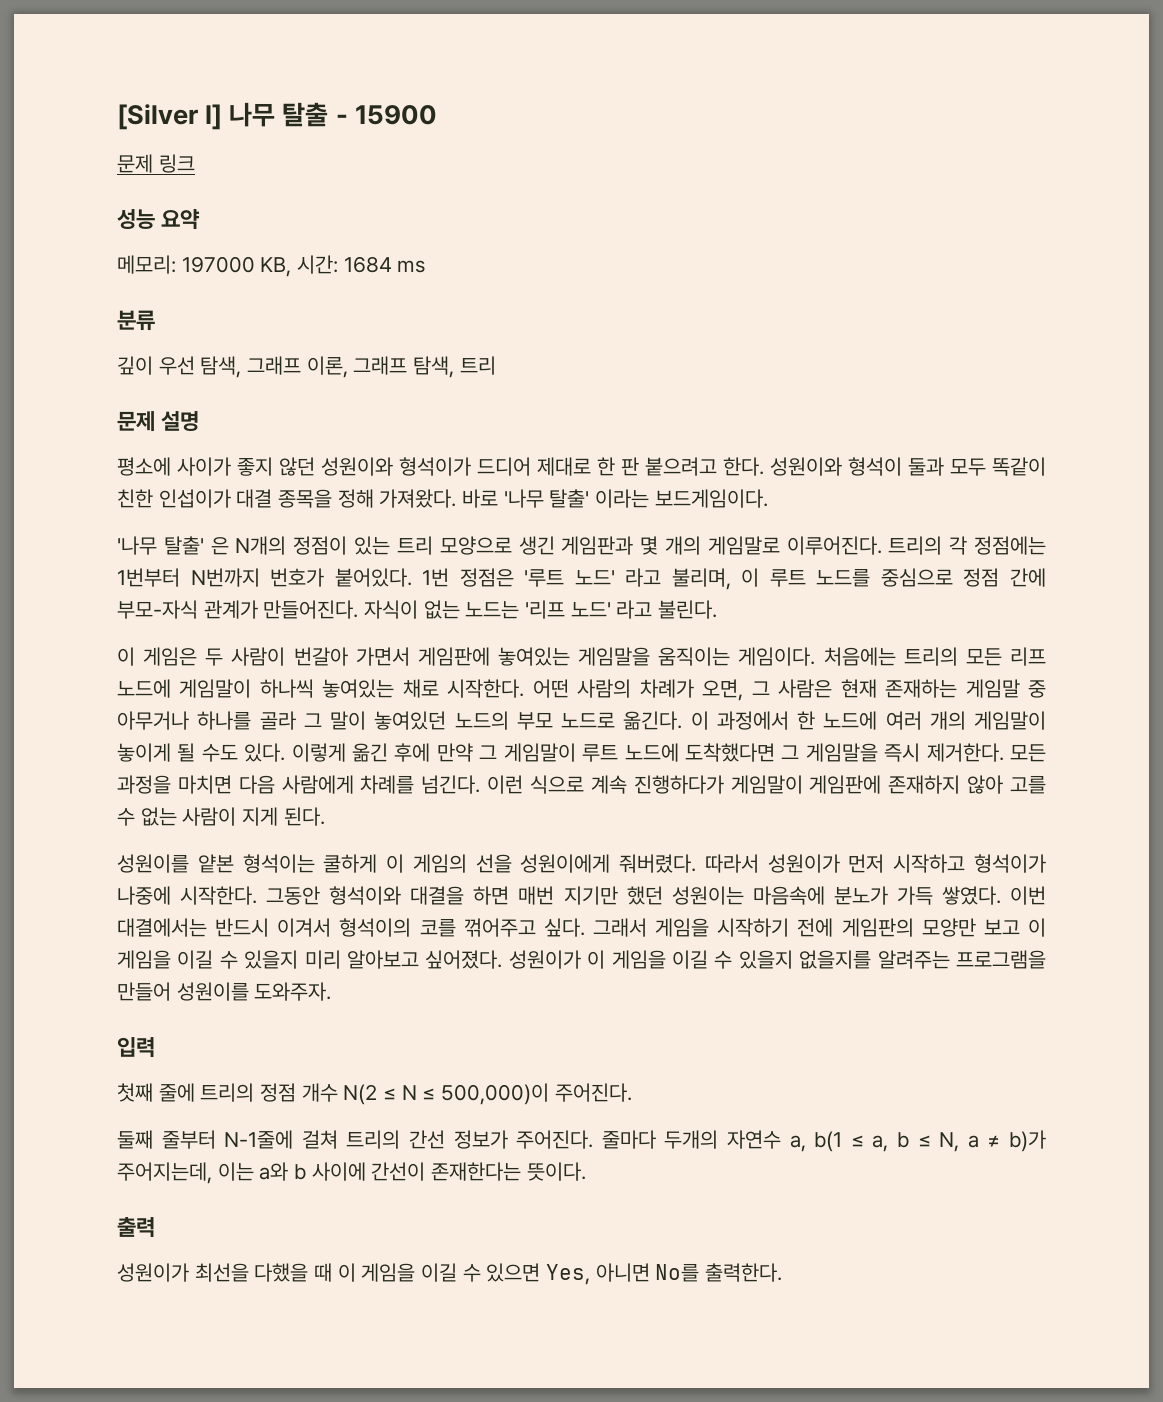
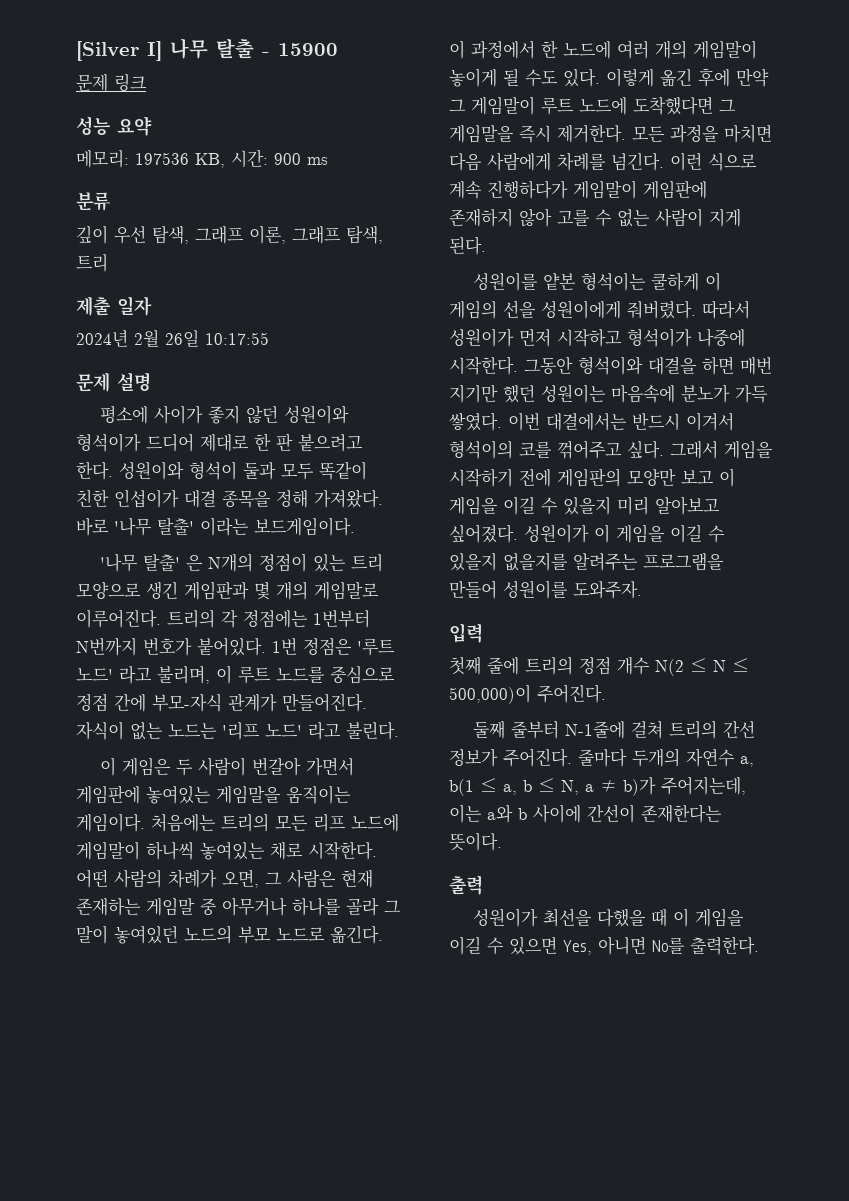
- 메모리: 197000 KB, 시간: 1684 ms
+ 메모리: 197536 KB, 시간: 900 ms
+ 제출 일자
+ 2024년 2월 26일 10:17:55

